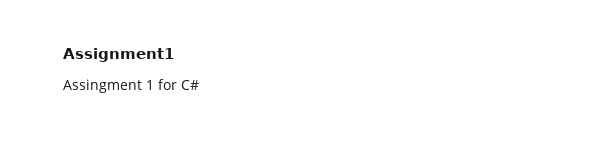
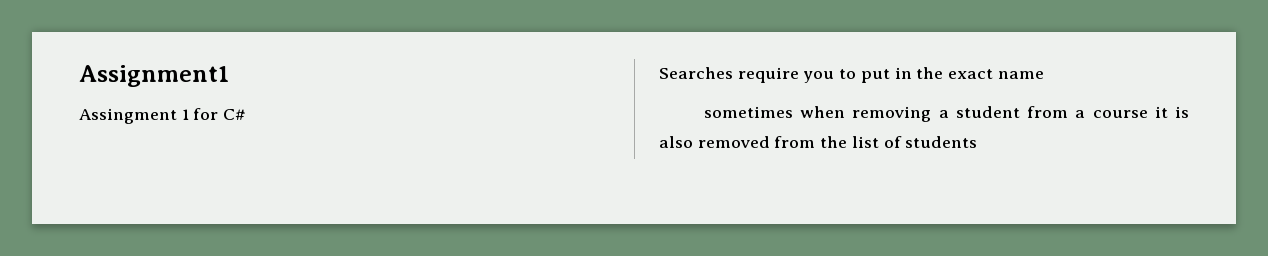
+ Searches require you to put in the exact name
+ sometimes when removing a student from a course it is also removed from the list of students

